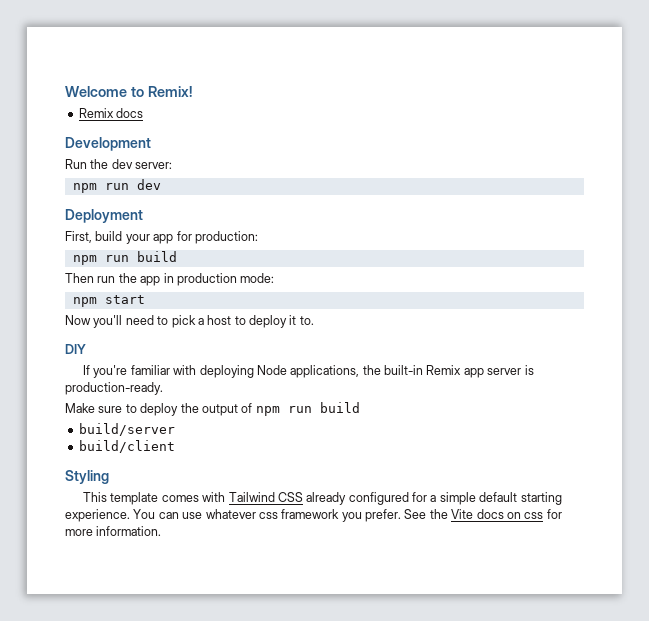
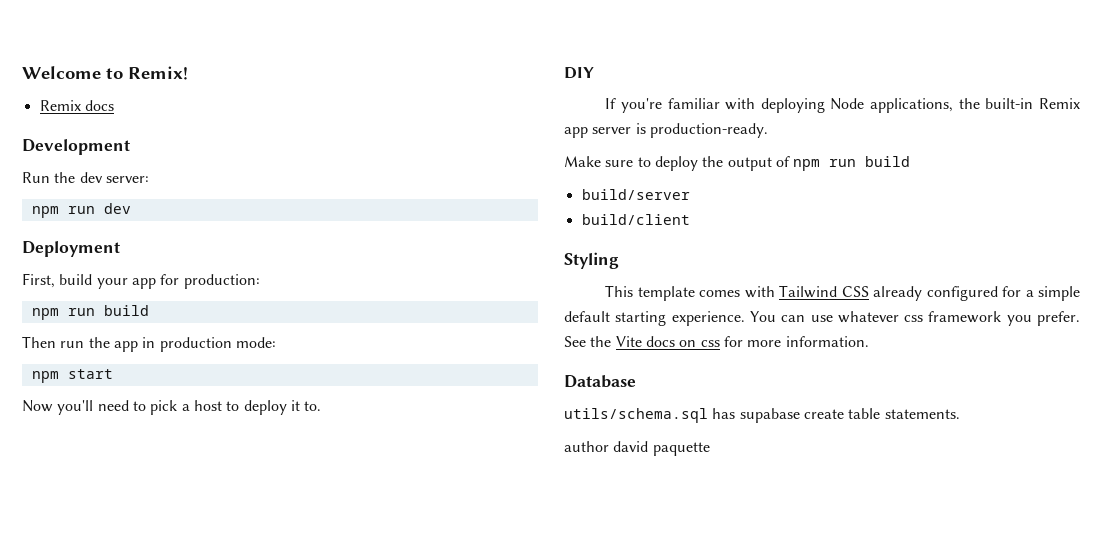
+ Database
+ utils/schema.sql has supabase create table statements.
+ author david paquette

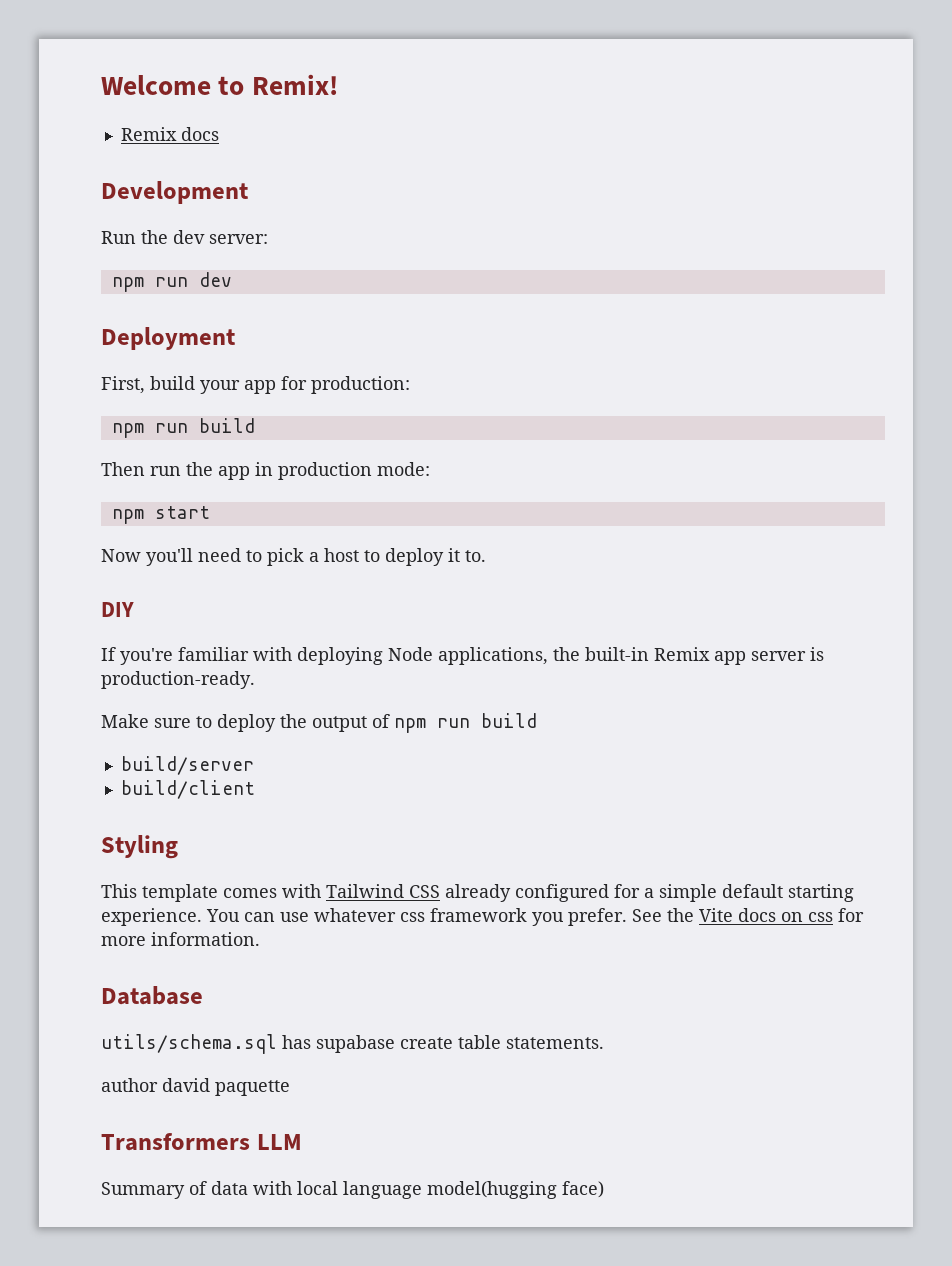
+ Transformers LLM
+ Summary of data with local language model(hugging face)

